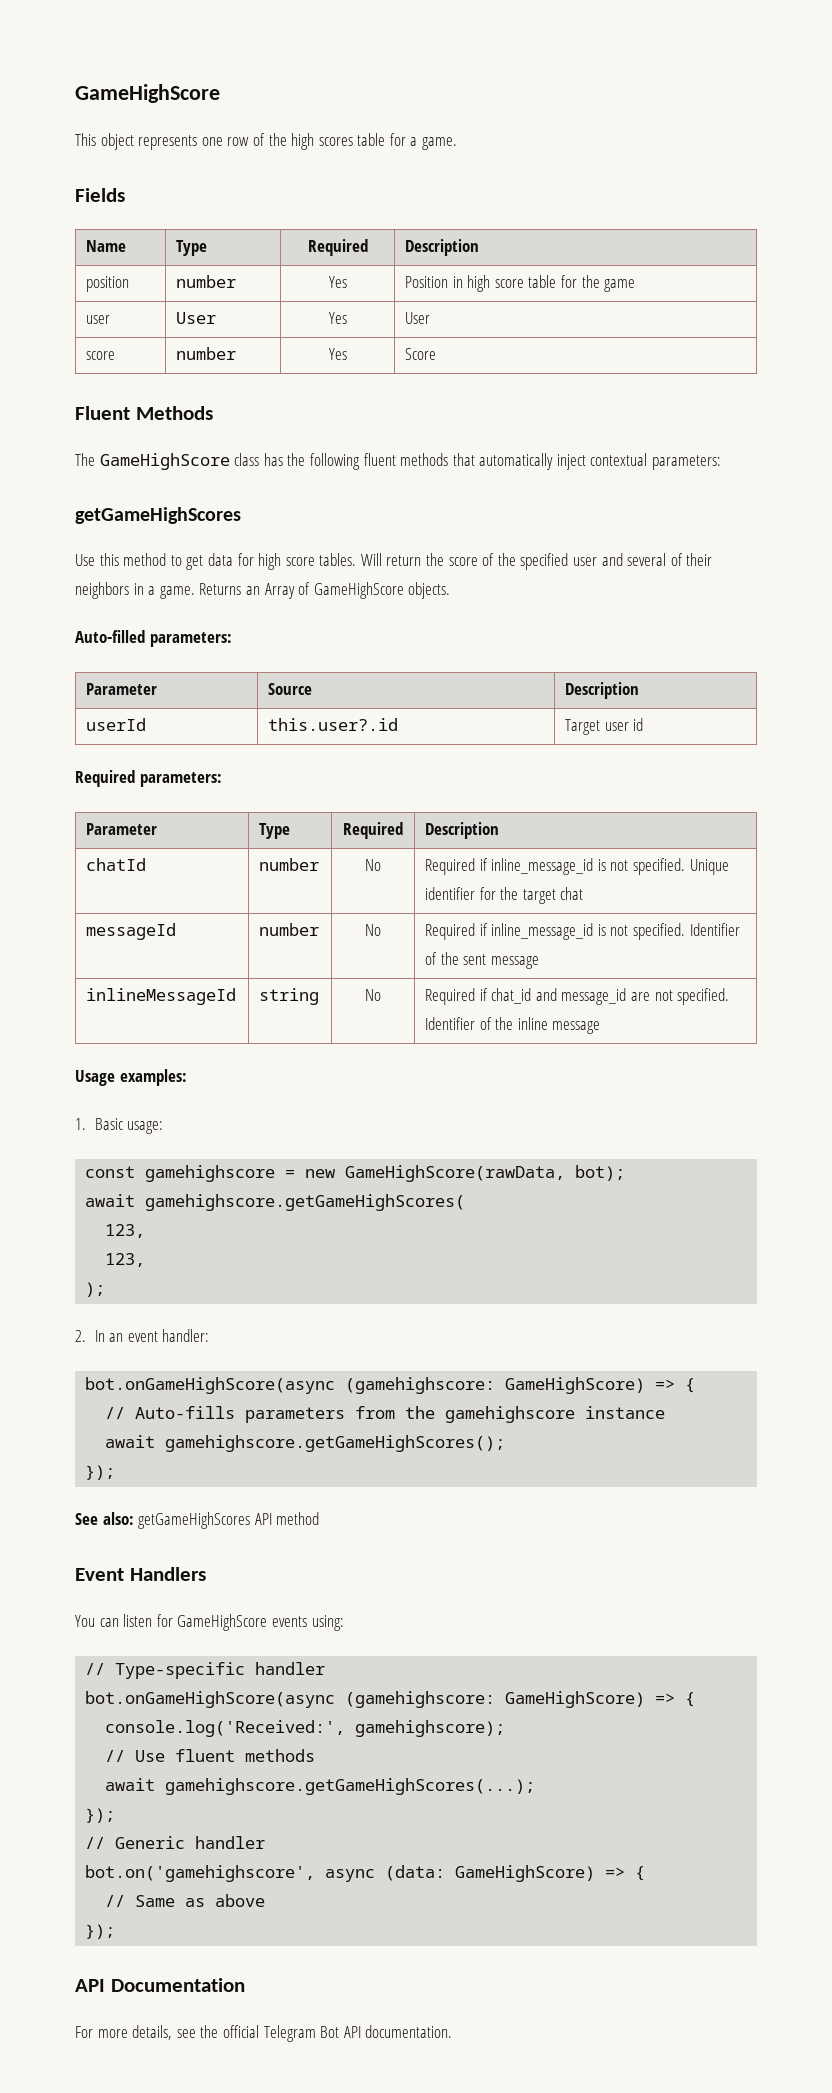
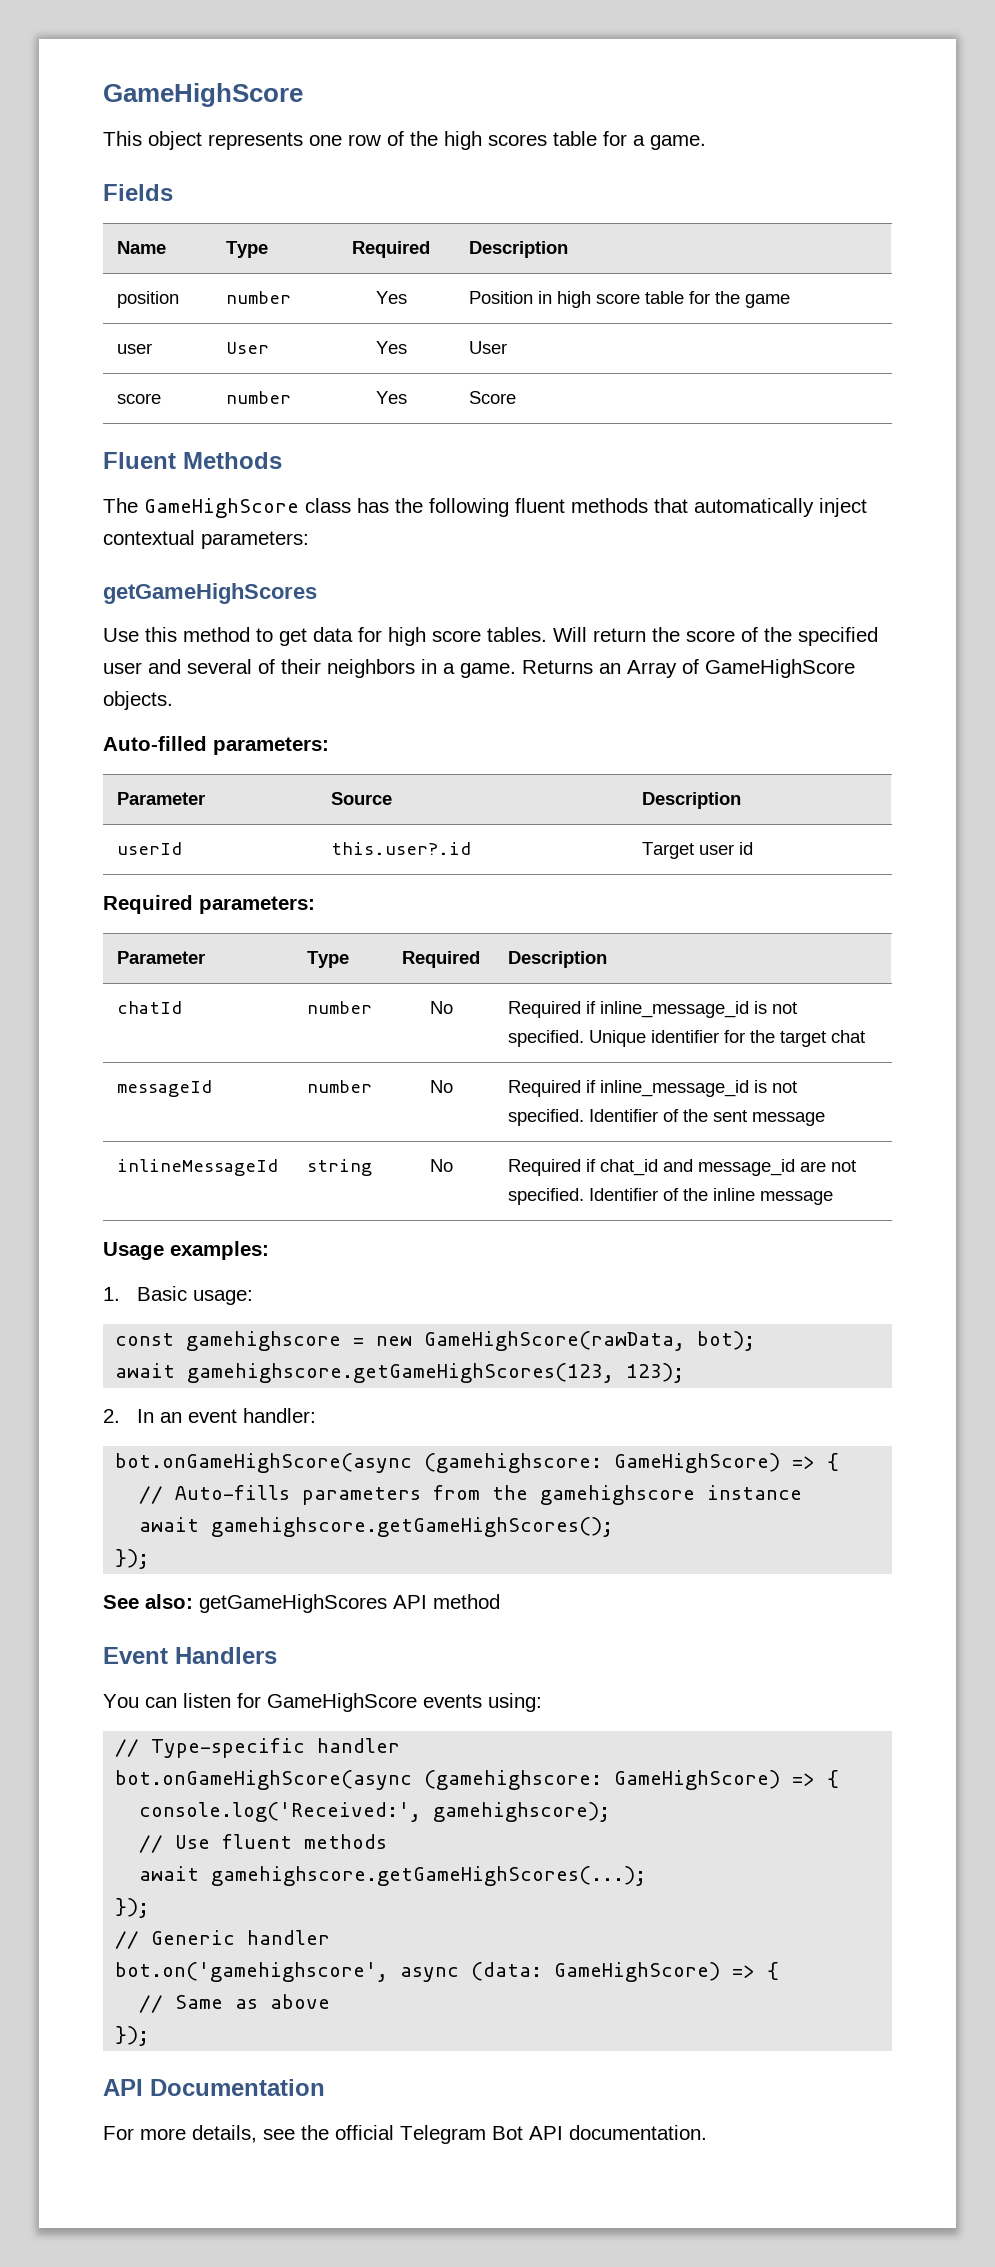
- await gamehighscore.getGameHighScores(
- 123,
- 123,
- );
+ await gamehighscore.getGameHighScores(123, 123);

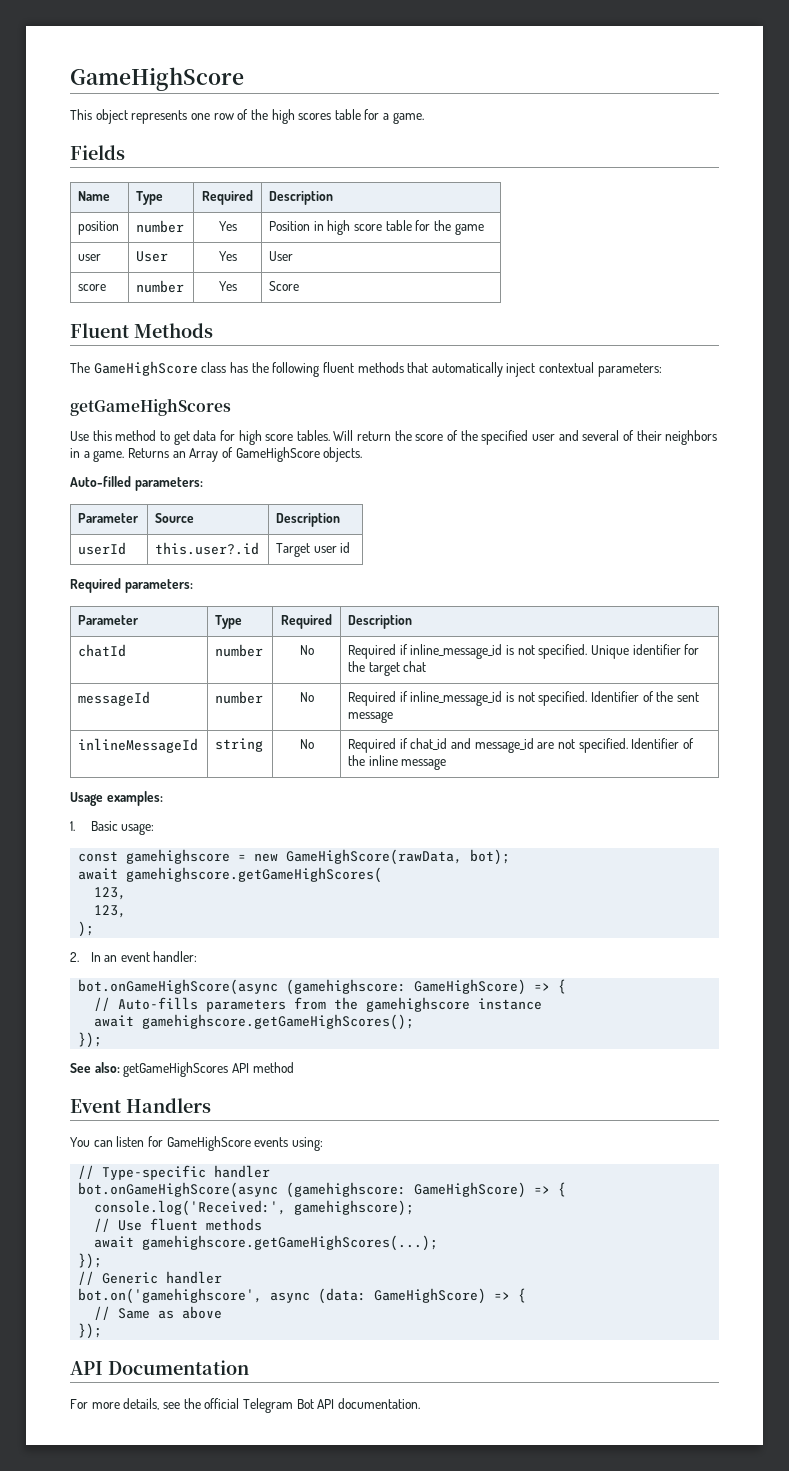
- await gamehighscore.getGameHighScores(123, 123);
+ await gamehighscore.getGameHighScores(
+ 123,
+ 123,
+ );

